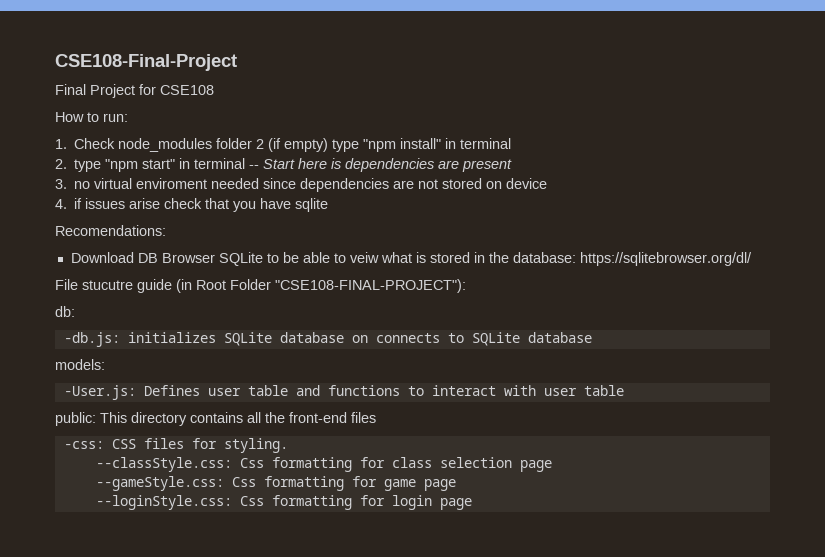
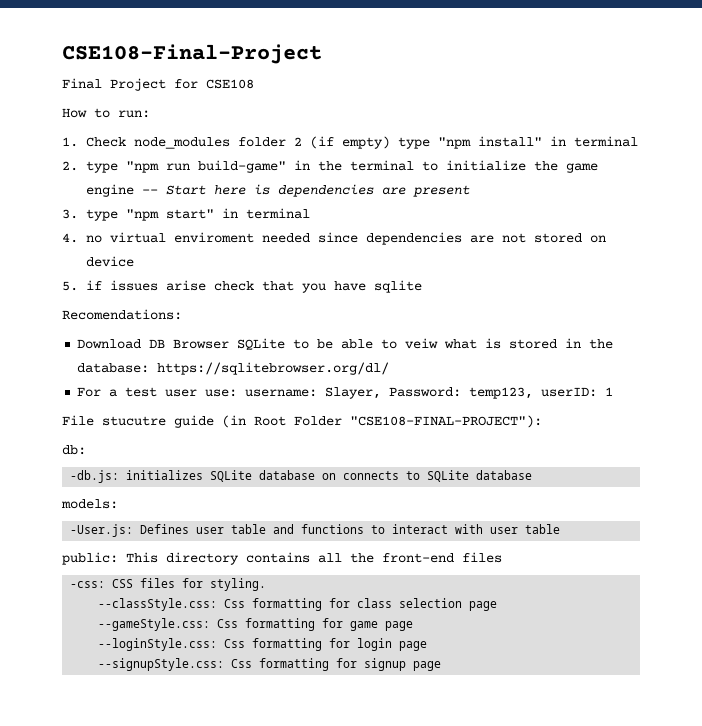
- 2. type "npm start" in terminal -- Start here is dependencies are present
+ 2. type "npm run build-game" in the terminal to initialize the game engine -- Start here is dependencies are present
- 3. no virtual enviroment needed since dependencies are not stored on device
+ 3. type "npm start" in terminal
+ 4. no virtual enviroment needed since dependencies are not stored on device
- 4. if issues arise check that you have sqlite
+ 5. if issues arise check that you have sqlite
+ For a test user use: username: Slayer, Password: temp123, userID: 1
+ --signupStyle.css: Css formatting for signup page

